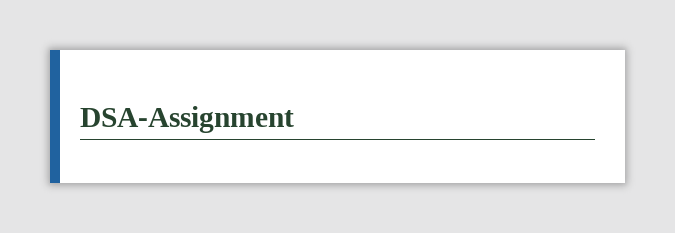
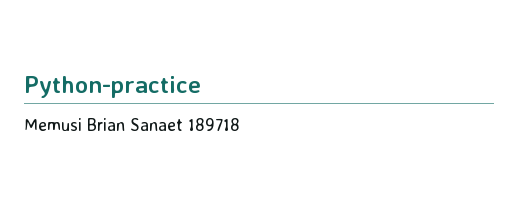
- DSA-Assignment
+ Python-practice
+ Memusi Brian Sanaet 189718

